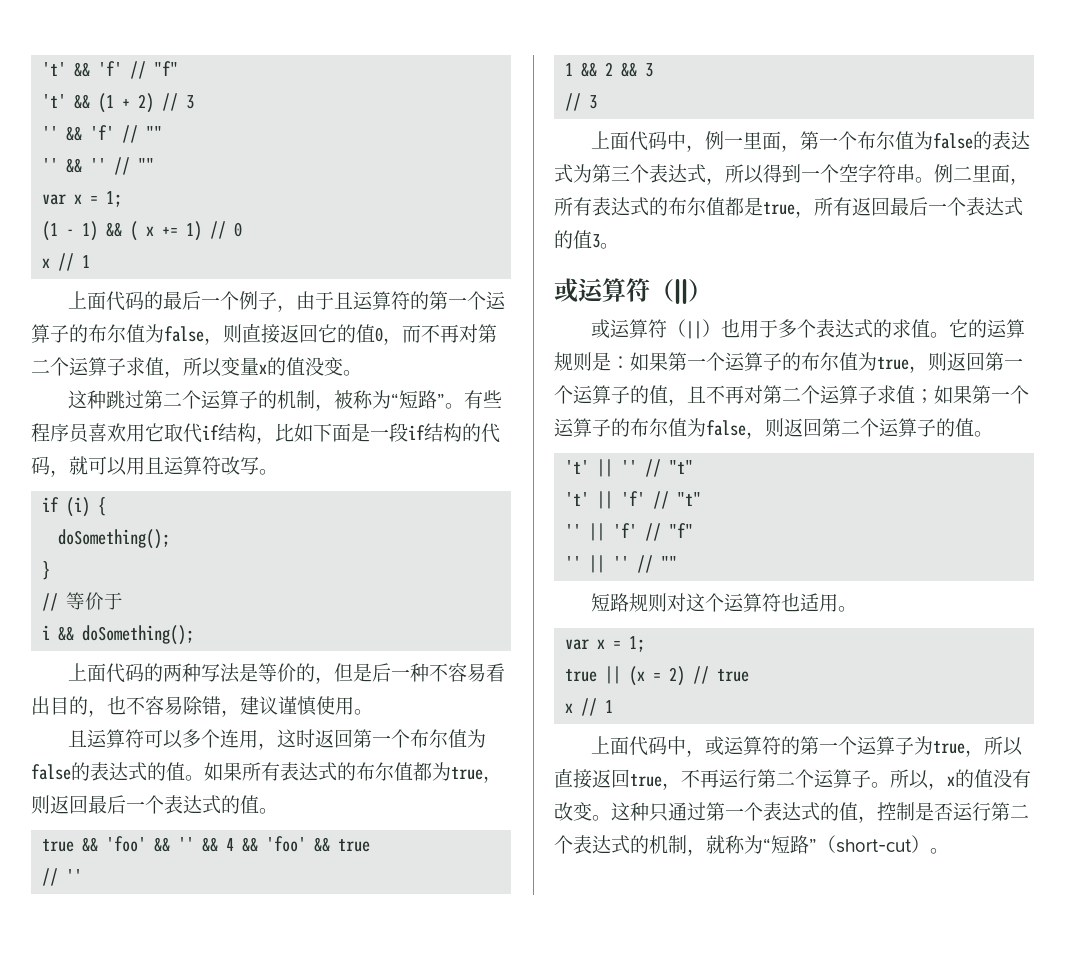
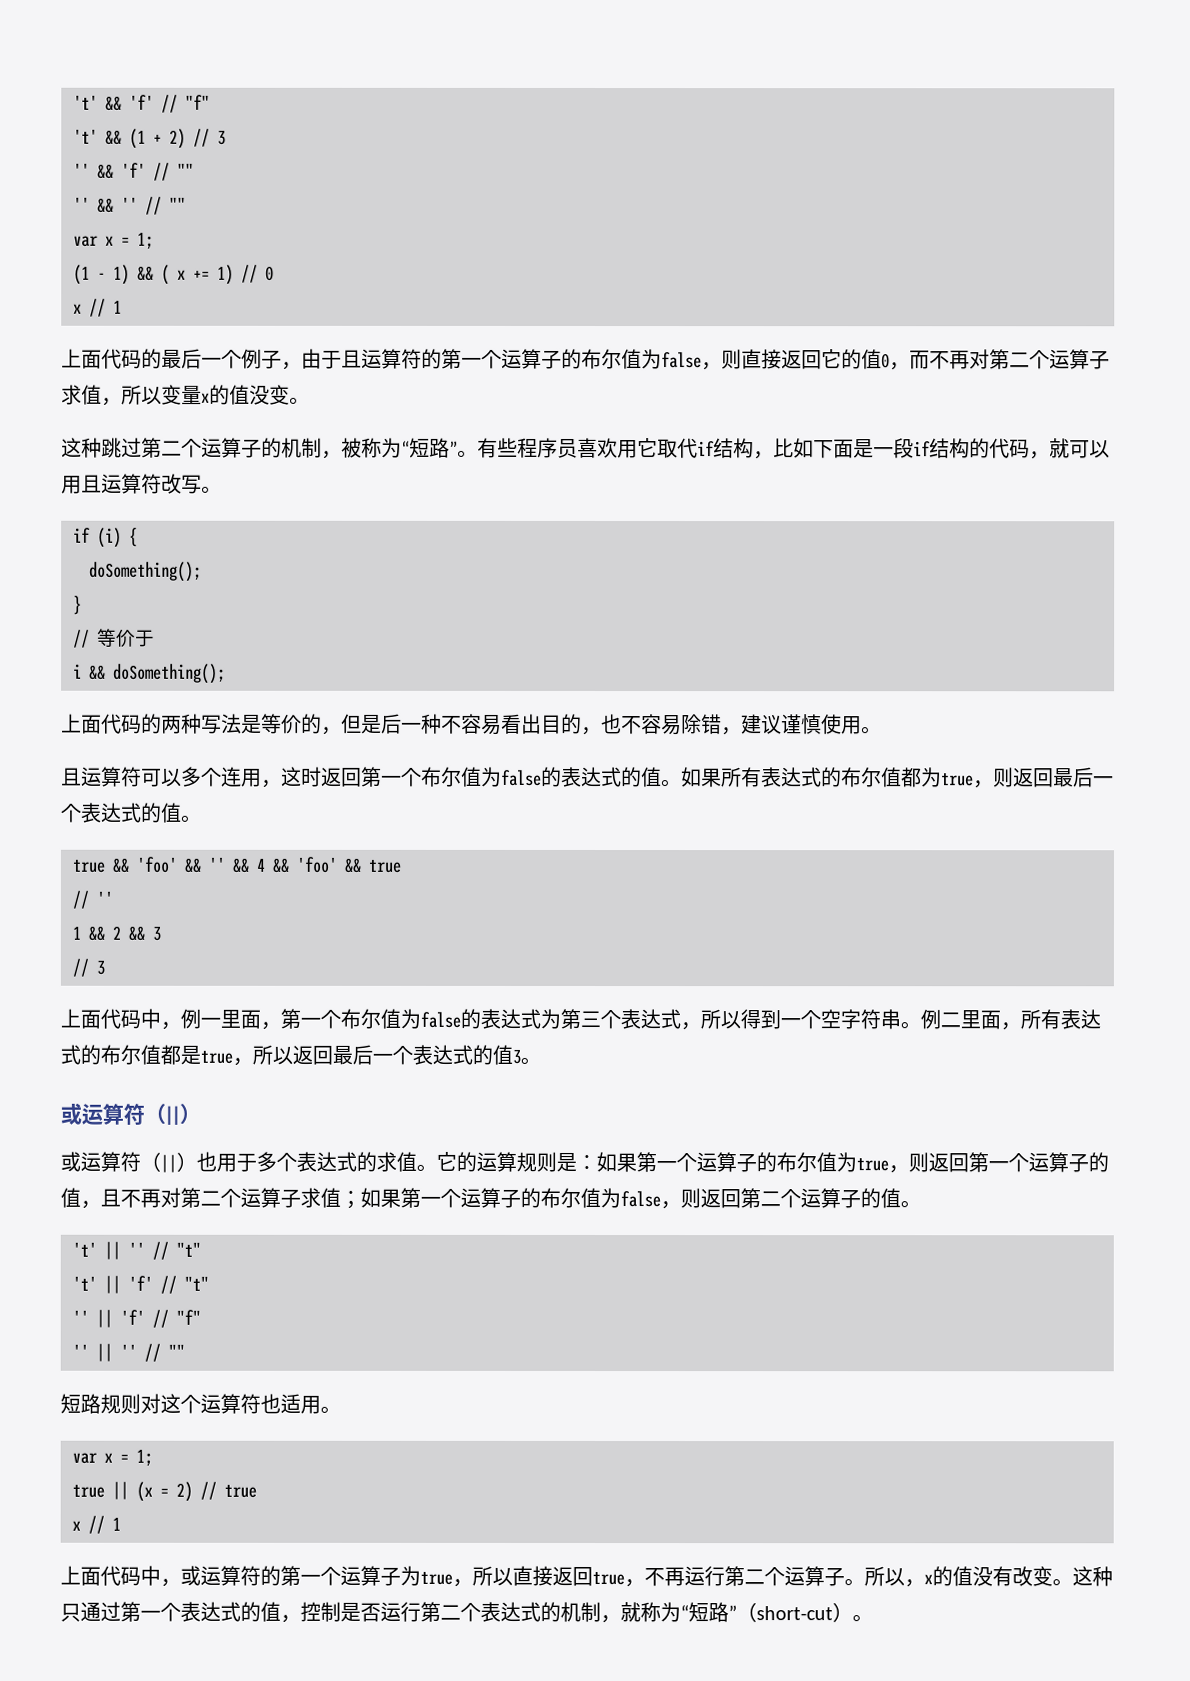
- 例二里面，所有表达式的布尔值都是true，所有返回最后一个表达式的值3。
+ 例二里面，所有表达式的布尔值都是true，所以返回最后一个表达式的值3。

